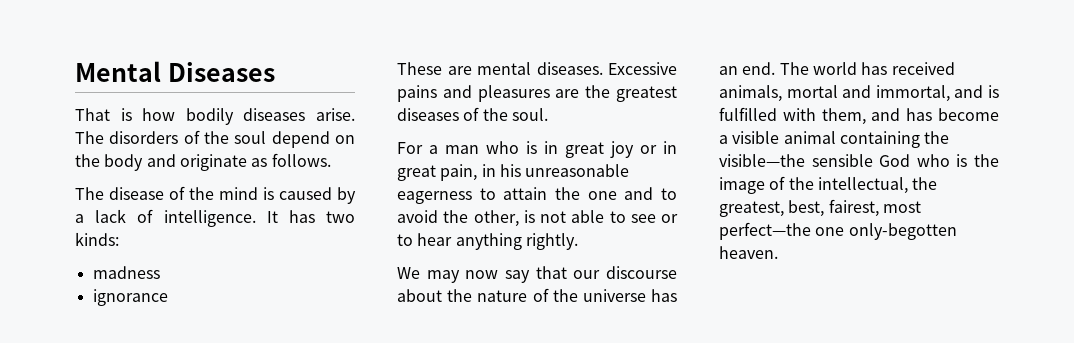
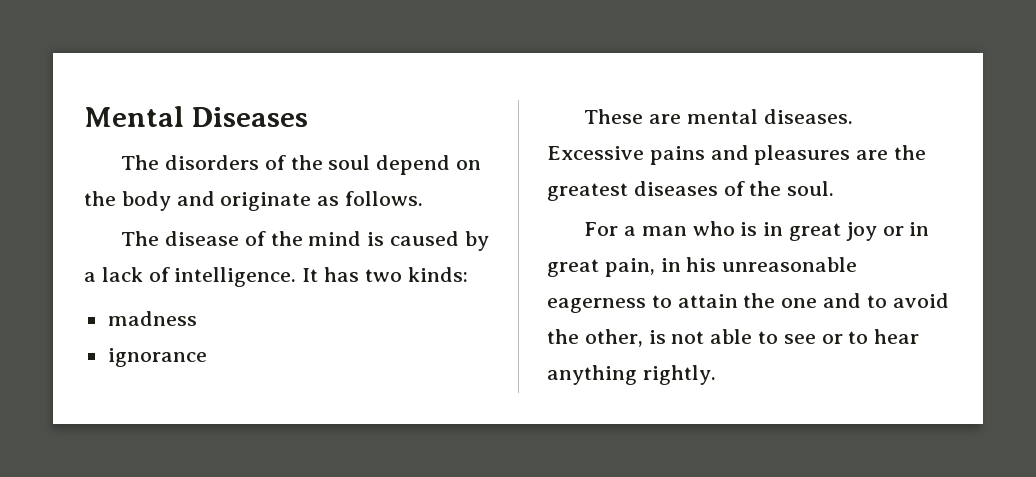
- That is how bodily diseases arise.
- We may now say that our discourse about the nature of the universe has an end. The world has received animals, mortal and immortal, and is fulfilled with them, and has become a visible animal containing the visible—the sensible God who is the image of the intellectual, the greatest, best, fairest, most perfect—the one only-begotten heaven.

